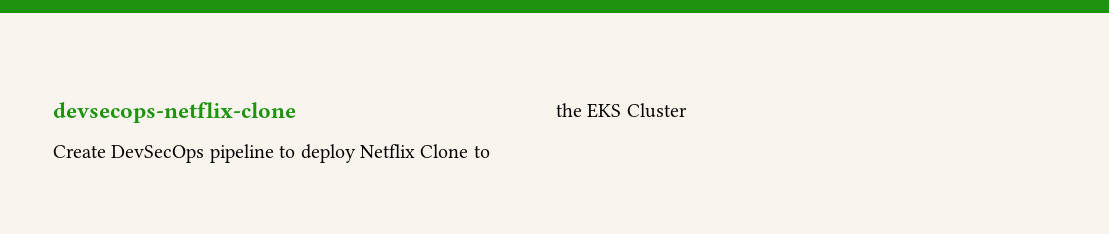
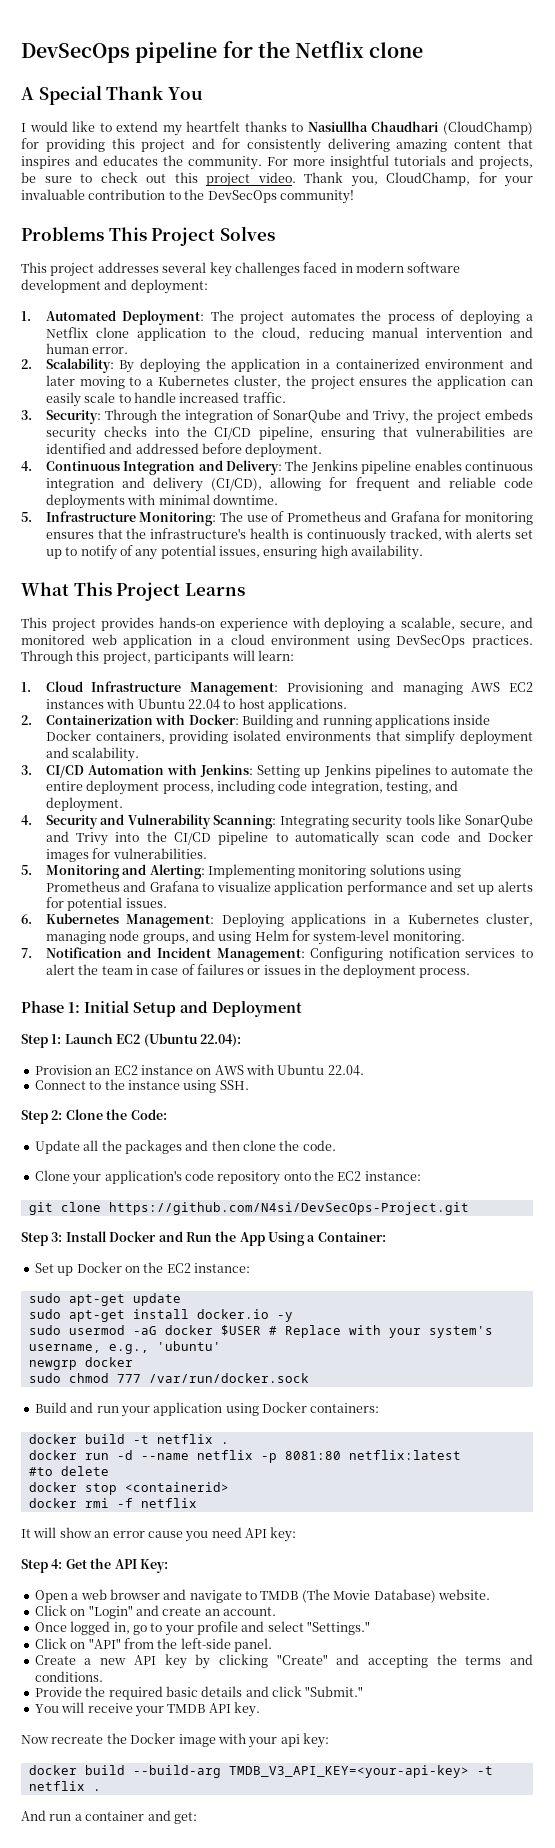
- devsecops-netflix-clone
- Create DevSecOps pipeline to deploy Netflix Clone to the EKS Cluster
+ DevSecOps pipeline for the Netflix clone
+ A Special Thank You
+ I would like to extend my heartfelt thanks to Nasiullha Chaudhari (CloudChamp) for providing this project and for consistently delivering amazing content that inspires and educates the community. For more insightful tutorials and projects, be sure to check out this project video. Thank you, CloudChamp, for your invaluable contribution to the DevSecOps community!
+ Problems This Project Solves
+ This project addresses several key challenges faced in modern software development and deployment:
+ 1. Automated Deployment: The project automates the process of deploying a Netflix clone application to the cloud, reducing manual intervention and human error.
+ 2. Scalability: By deploying the application in a containerized environment and later moving to a Kubernetes cluster, the project ensures the application can easily scale to handle increased traffic.
+ 3. Security: Through the integration of SonarQube and Trivy, the project embeds security checks into the CI/CD pipeline, ensuring that vulnerabilities are identified and addressed before deployment.
+ 4. Continuous Integration and Delivery: The Jenkins pipeline enables continuous integration and delivery (CI/CD), allowing for frequent and reliable code deployments with minimal downtime.
+ 5. Infrastructure Monitoring: The use of Prometheus and Grafana for monitoring ensures that the infrastructure's health is continuously tracked, with alerts set up to notify of any potential issues, ensuring high availability.
+ What This Project Learns
+ This project provides hands-on experience with deploying a scalable, secure, and monitored web application in a cloud environment using DevSecOps practices. Through this project, participants will learn:
+ 1. Cloud Infrastructure Management: Provisioning and managing AWS EC2 instances with Ubuntu 22.04 to host applications.
+ 2. Containerization with Docker: Building and running applications inside Docker containers, providing isolated environments that simplify deployment and scalability.
+ 3. CI/CD Automation with Jenkins: Setting up Jenkins pipelines to automate the entire deployment process, including code integration, testing, and deployment.
+ 4. Security and Vulnerability Scanning: Integrating security tools like SonarQube and Trivy into the CI/CD pipeline to automatically scan code and Docker images for vulnerabilities.
+ 5. Monitoring and Alerting: Implementing monitoring solutions using Prometheus and Grafana to visualize application performance and set up alerts for potential issues.
+ 6. Kubernetes Management: Deploying applications in a Kubernetes cluster, managing node groups, and using Helm for system-level monitoring.
+ 7. Notification and Incident Management: Configuring notification services to alert the team in case of failures or issues in the deployment process.
+ Phase 1: Initial Setup and Deployment
+ Step 1: Launch EC2 (Ubuntu 22.04):
+ Provision an EC2 instance on AWS with Ubuntu 22.04.
+ Connect to the instance using SSH.
+ Step 2: Clone the Code:
+ Update all the packages and then clone the code.
+ Clone your application's code repository onto the EC2 instance:
+ git clone https://github.com/N4si/DevSecOps-Project.git
+ Step 3: Install Docker and Run the App Using a Container:
+ Set up Docker on the EC2 instance:
+ sudo apt-get update
+ sudo apt-get install docker.io -y
+ sudo usermod -aG docker $USER # Replace with your system's username, e.g., 'ubuntu'
+ newgrp docker
+ sudo chmod 777 /var/run/docker.sock
+ Build and run your application using Docker containers:
+ docker build -t netflix .
+ docker run -d --name netflix -p 8081:80 netflix:latest
+ #to delete
+ docker stop <containerid>
+ docker rmi -f netflix
+ It will show an error cause you need API key:
+ Step 4: Get the API Key:
+ Open a web browser and navigate to TMDB (The Movie Database) website.
+ Click on "Login" and create an account.
+ Once logged in, go to your profile and select "Settings."
+ Click on "API" from the left-side panel.
+ Create a new API key by clicking "Create" and accepting the terms and conditions.
+ Provide the required basic details and click "Submit."
+ You will receive your TMDB API key.
+ Now recreate the Docker image with your api key:
+ docker build --build-arg TMDB_V3_API_KEY=<your-api-key> -t netflix .
+ And run a container and get:

